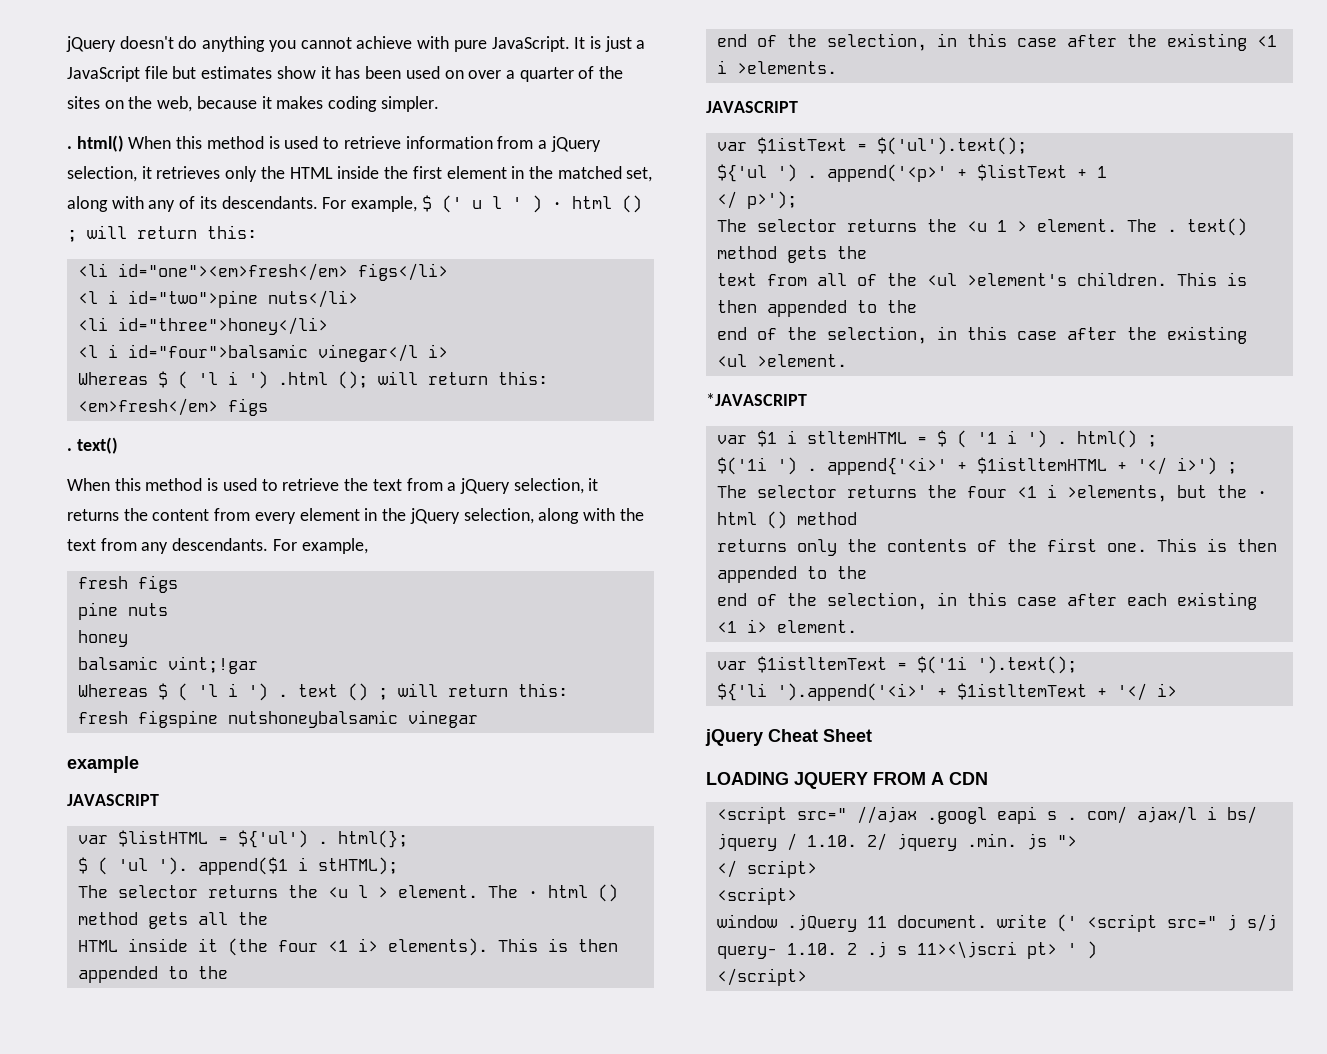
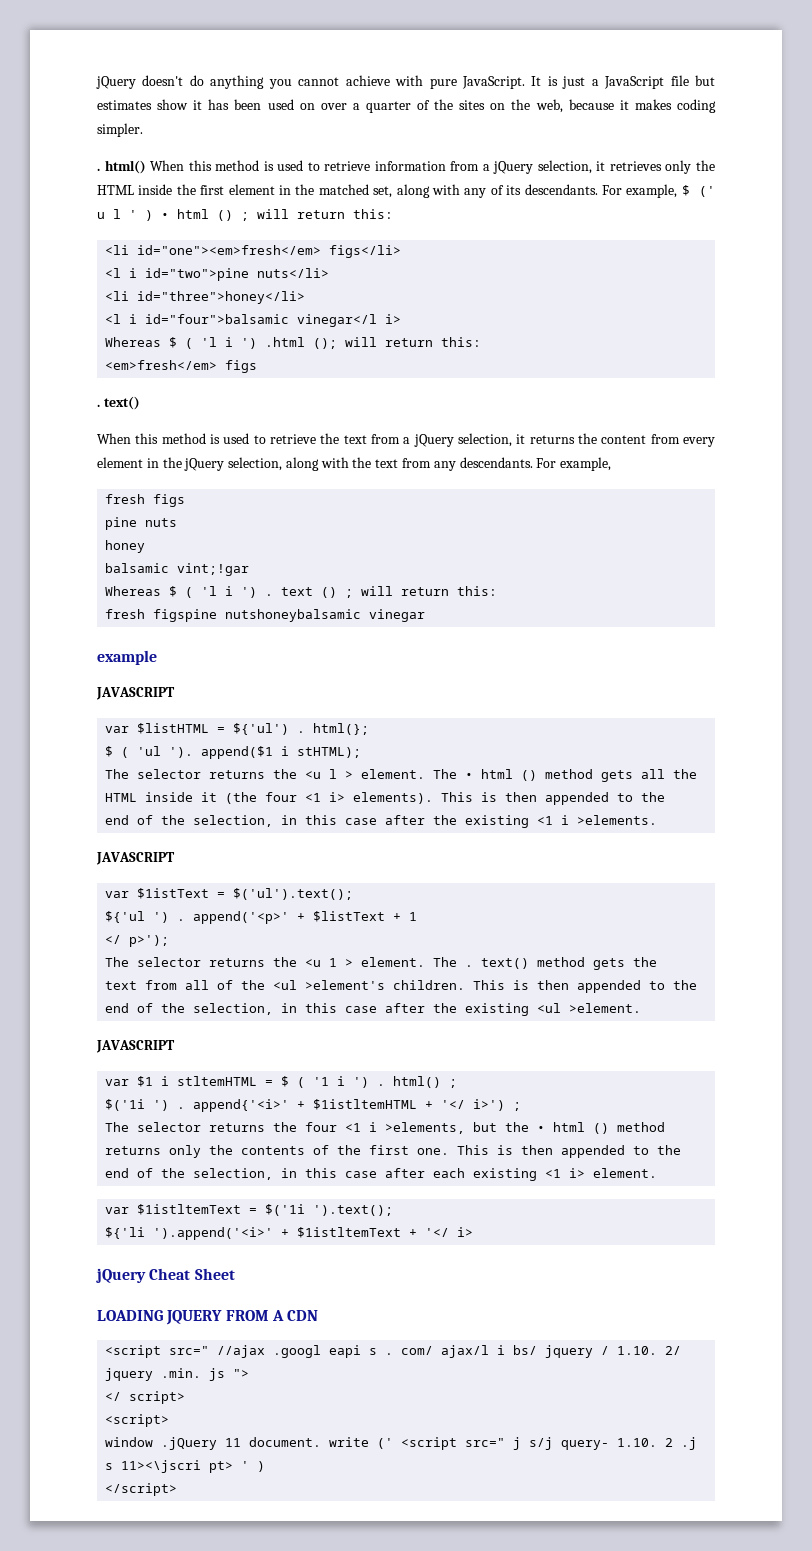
  end of the selection, in this case after the existing <ul >element.
- *JAVASCRIPT
+ JAVASCRIPT

